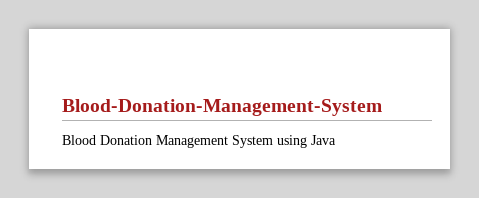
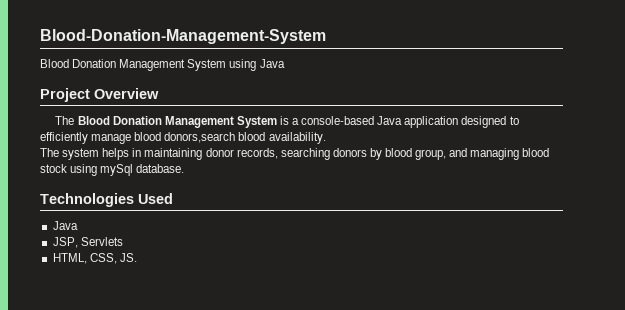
+ Project Overview
+ The Blood Donation Management System is a console-based Java application designed to efficiently manage blood donors,search blood availability.
+ The system helps in maintaining donor records, searching donors by blood group, and managing blood stock using mySql database.
+ Technologies Used
+ Java
+ JSP, Servlets
+ HTML, CSS, JS.

